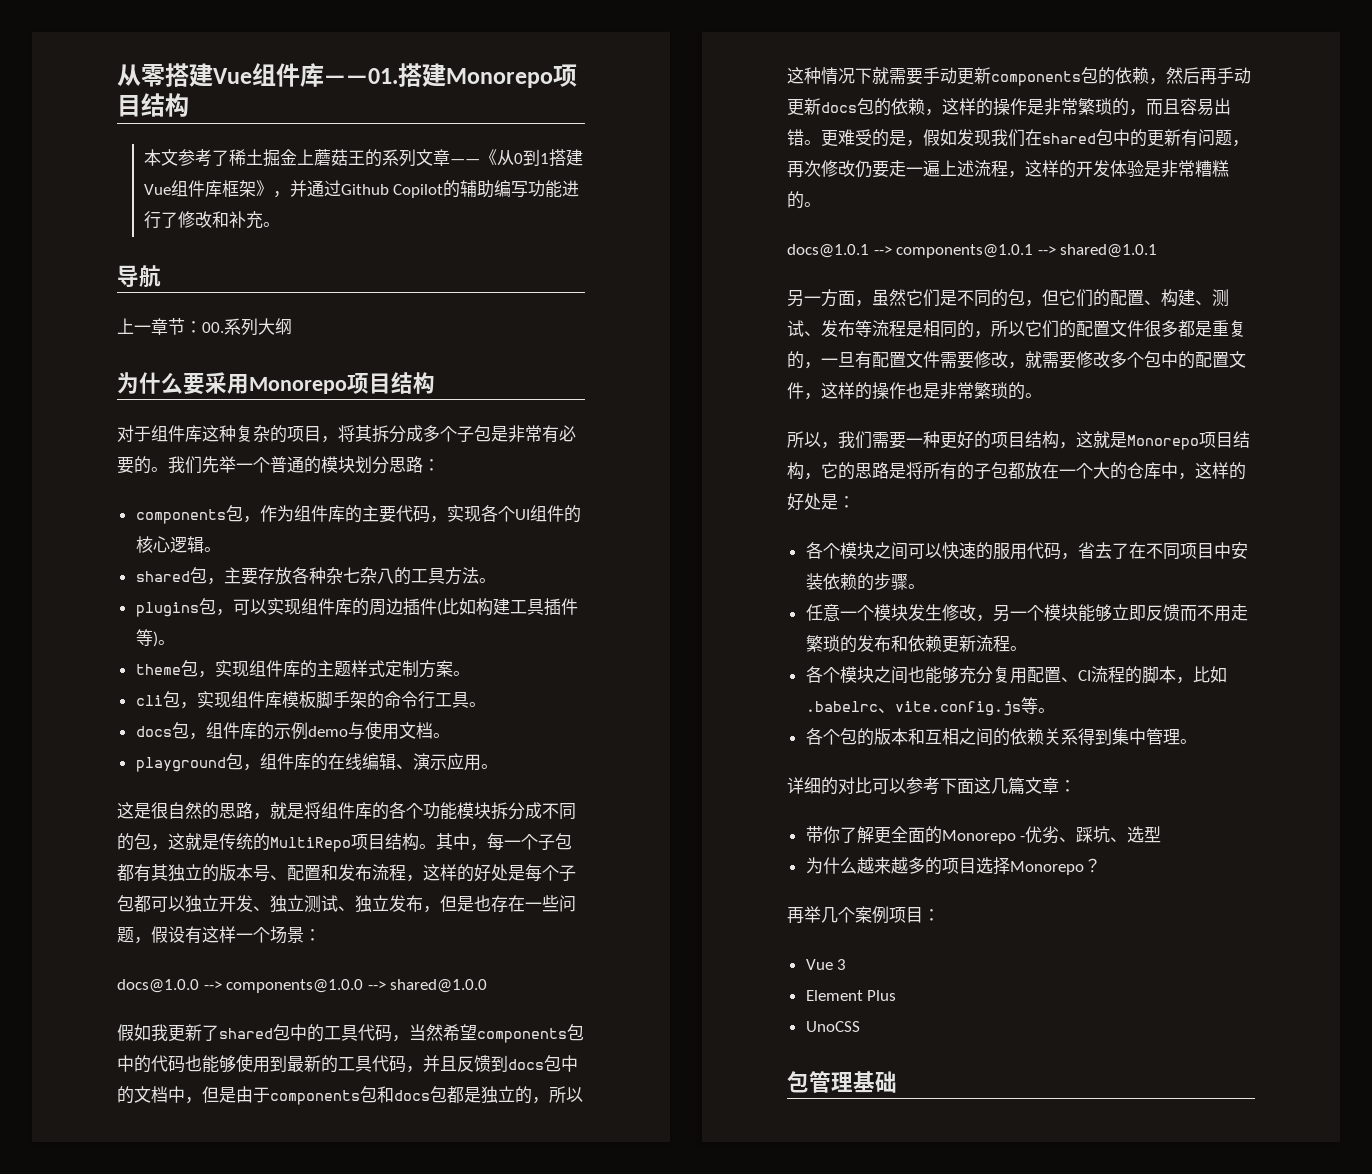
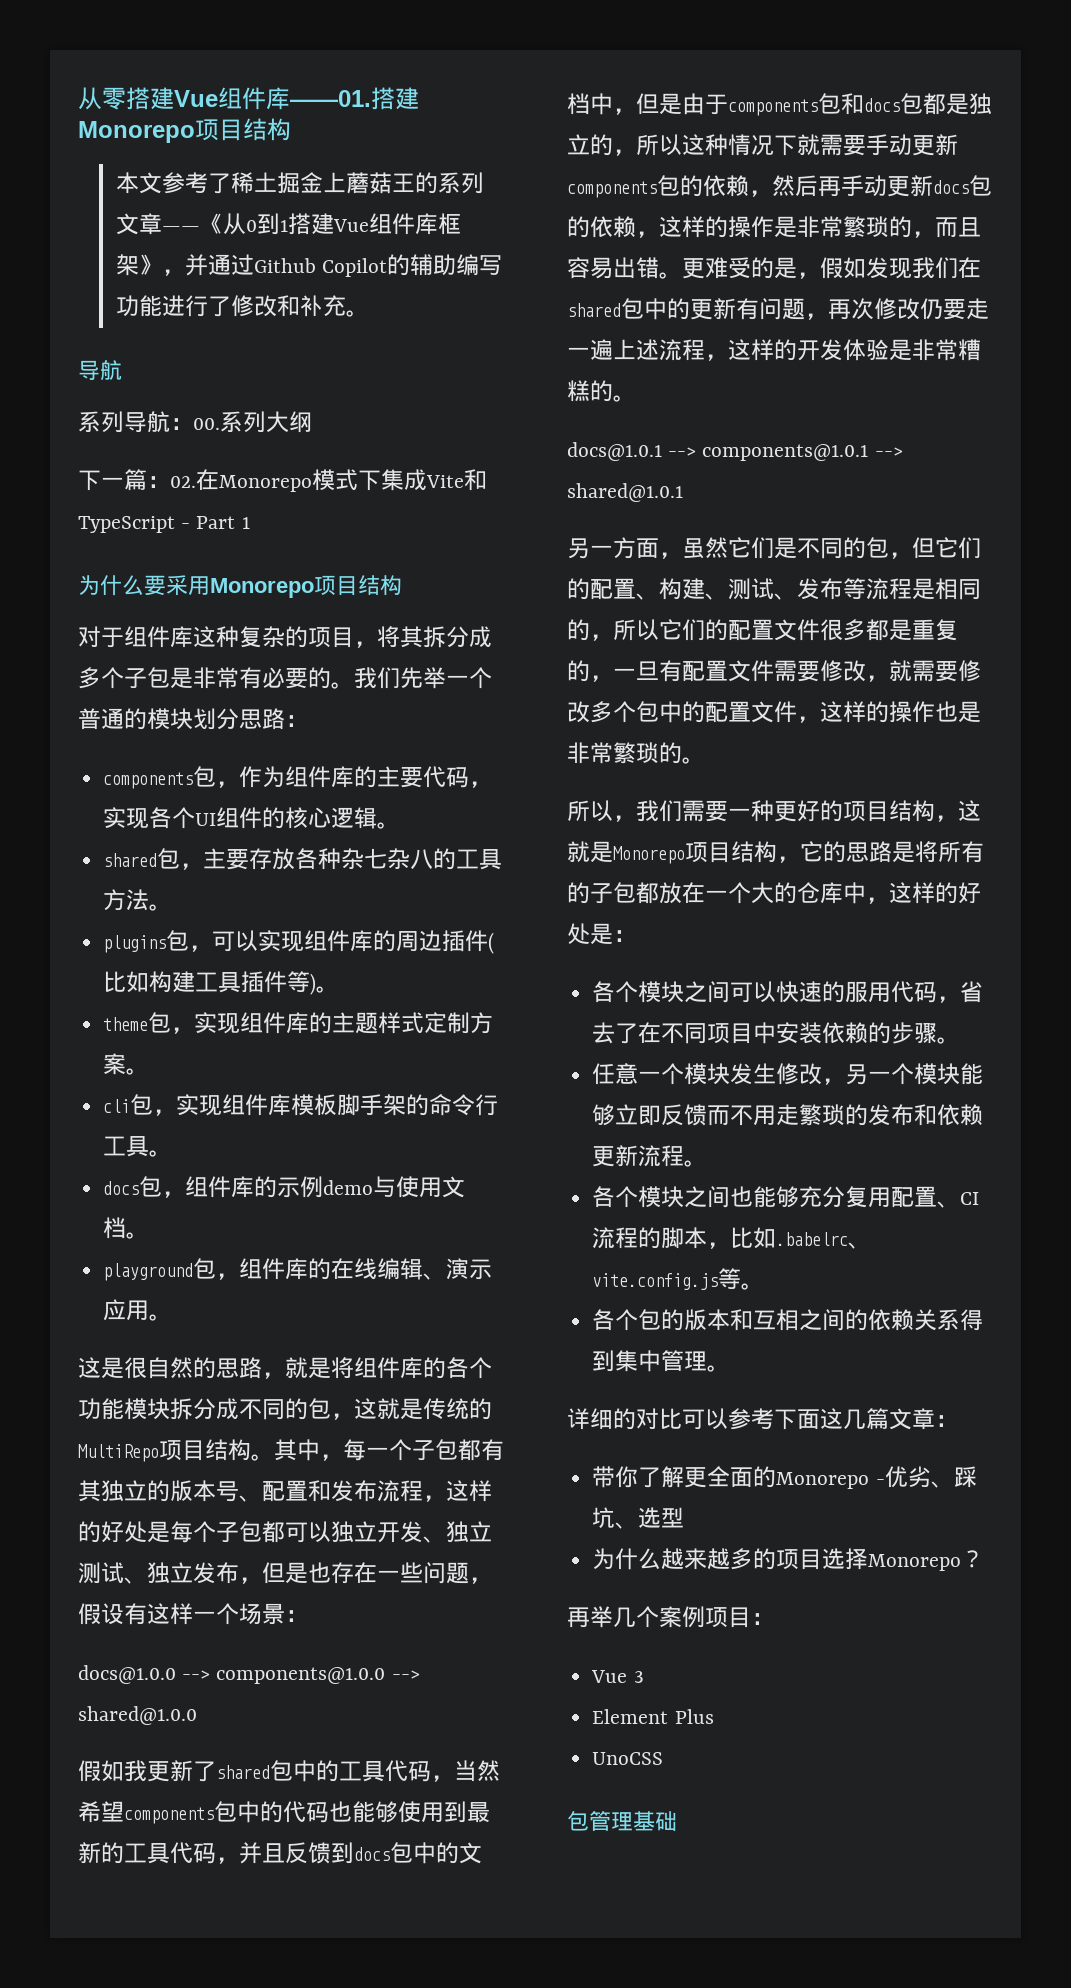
- 上一章节：00.系列大纲
+ 系列导航：00.系列大纲
+ 下一篇：02.在Monorepo模式下集成Vite和TypeScript - Part 1

